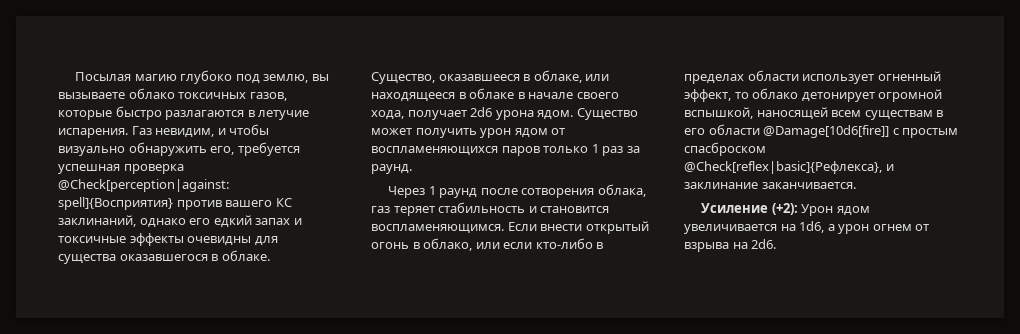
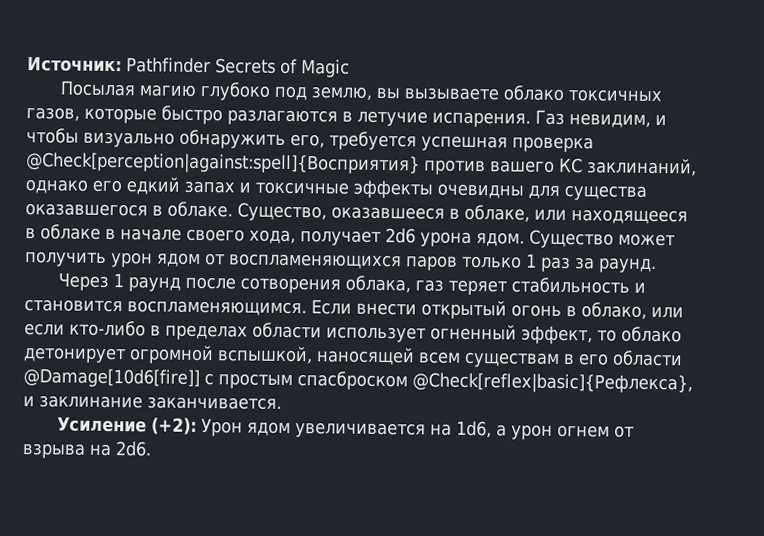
+ Источник: Pathfinder Secrets of Magic

